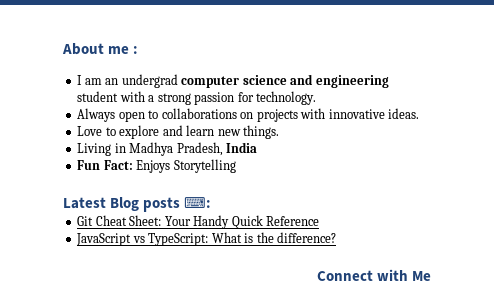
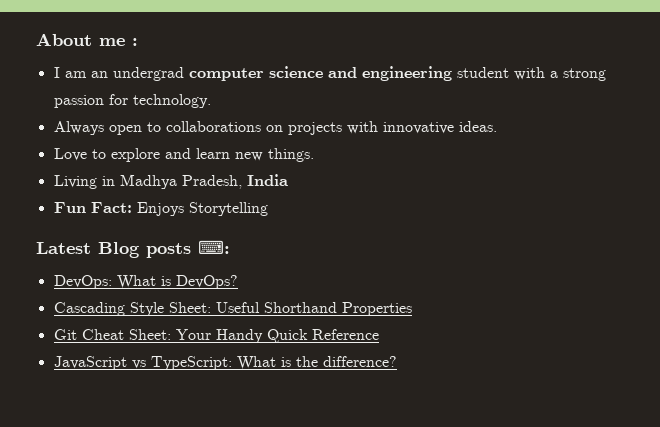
+ DevOps: What is DevOps?
+ Cascading Style Sheet: Useful Shorthand Properties
- Connect with Me

